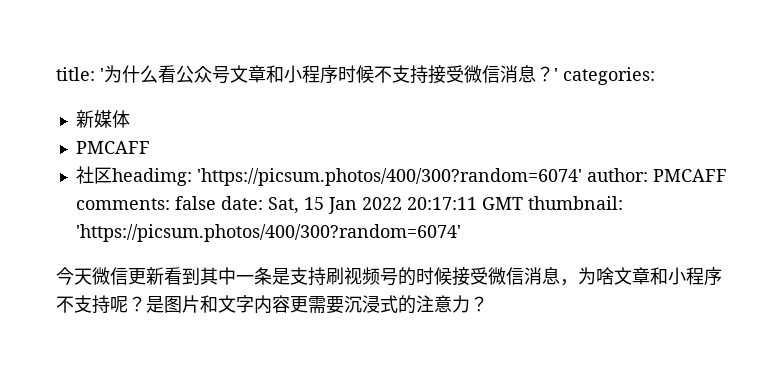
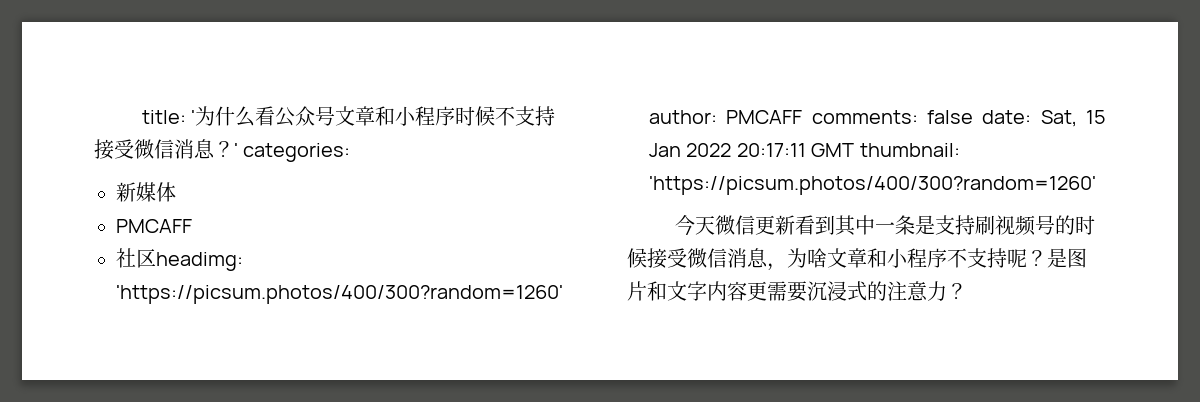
- 社区headimg: 'https://picsum.photos/400/300?random=6074' author: PMCAFF comments: false date: Sat, 15 Jan 2022 20:17:11 GMT thumbnail: 'https://picsum.photos/400/300?random=6074'
+ 社区headimg: 'https://picsum.photos/400/300?random=1260' author: PMCAFF comments: false date: Sat, 15 Jan 2022 20:17:11 GMT thumbnail: 'https://picsum.photos/400/300?random=1260'

